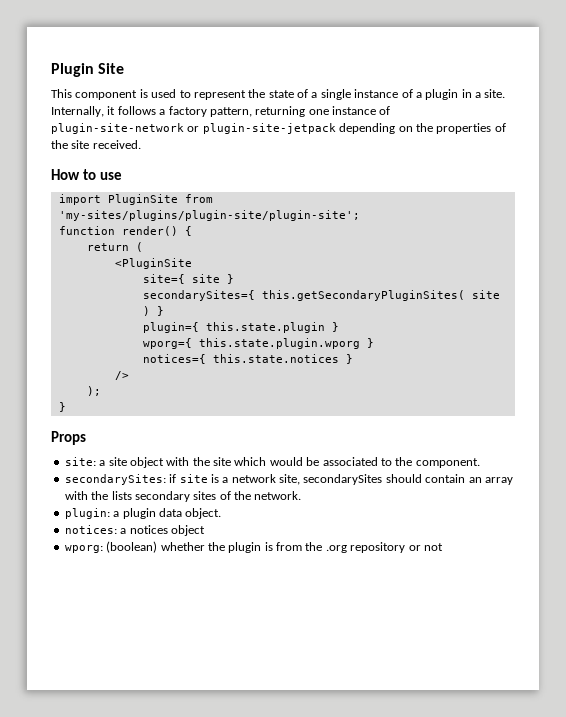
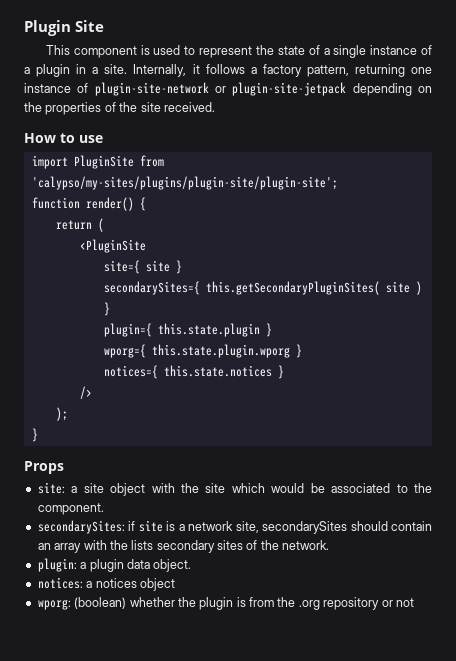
- import PluginSite from 'my-sites/plugins/plugin-site/plugin-site';
+ import PluginSite from 'calypso/my-sites/plugins/plugin-site/plugin-site';

